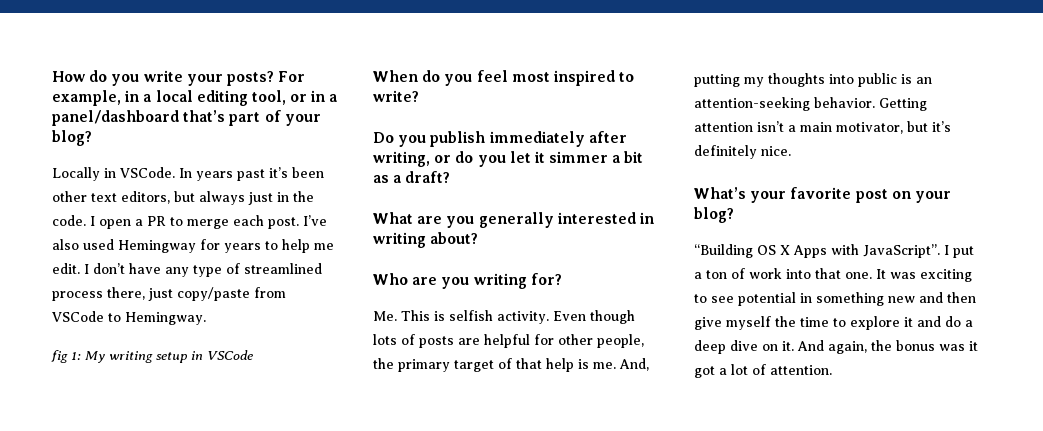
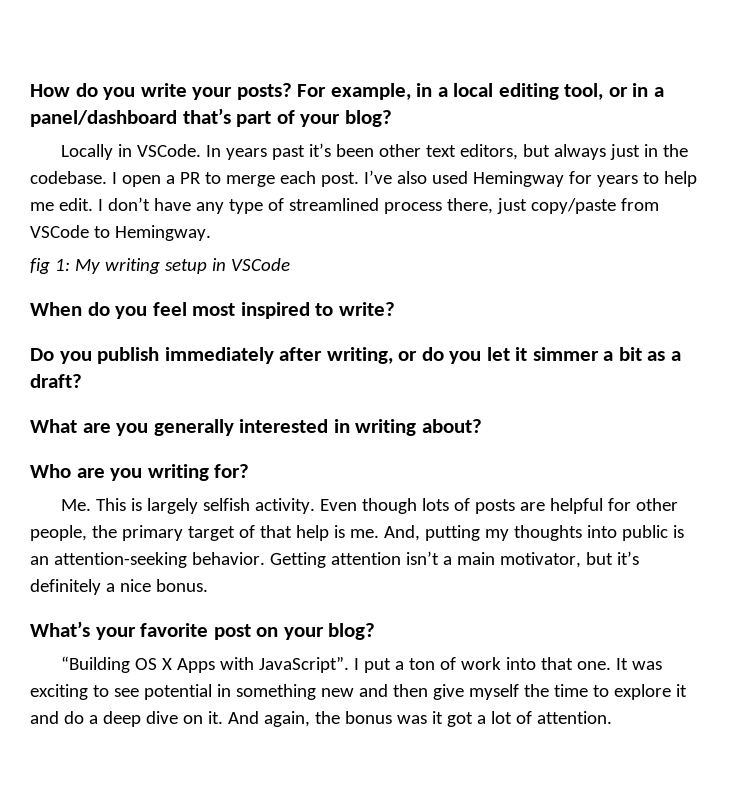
- In years past it’s been other text editors, but always just in the code.
+ In years past it’s been other text editors, but always just in the codebase.
- Me. This is selfish activity.
+ Me. This is largely selfish activity.
- Getting attention isn’t a main motivator, but it’s definitely nice.
+ Getting attention isn’t a main motivator, but it’s definitely a nice bonus.

